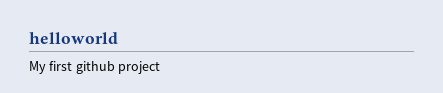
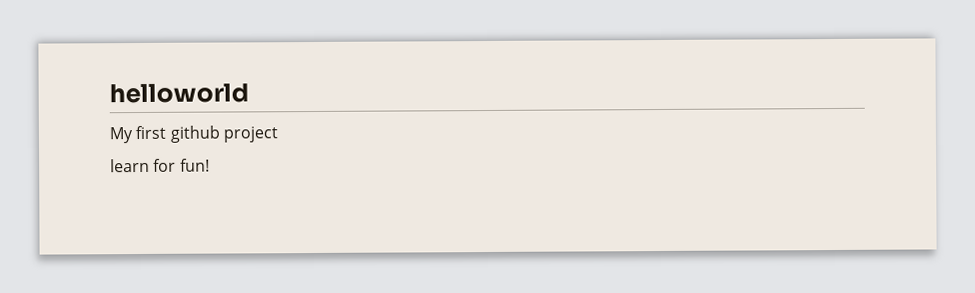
+ learn for fun!

